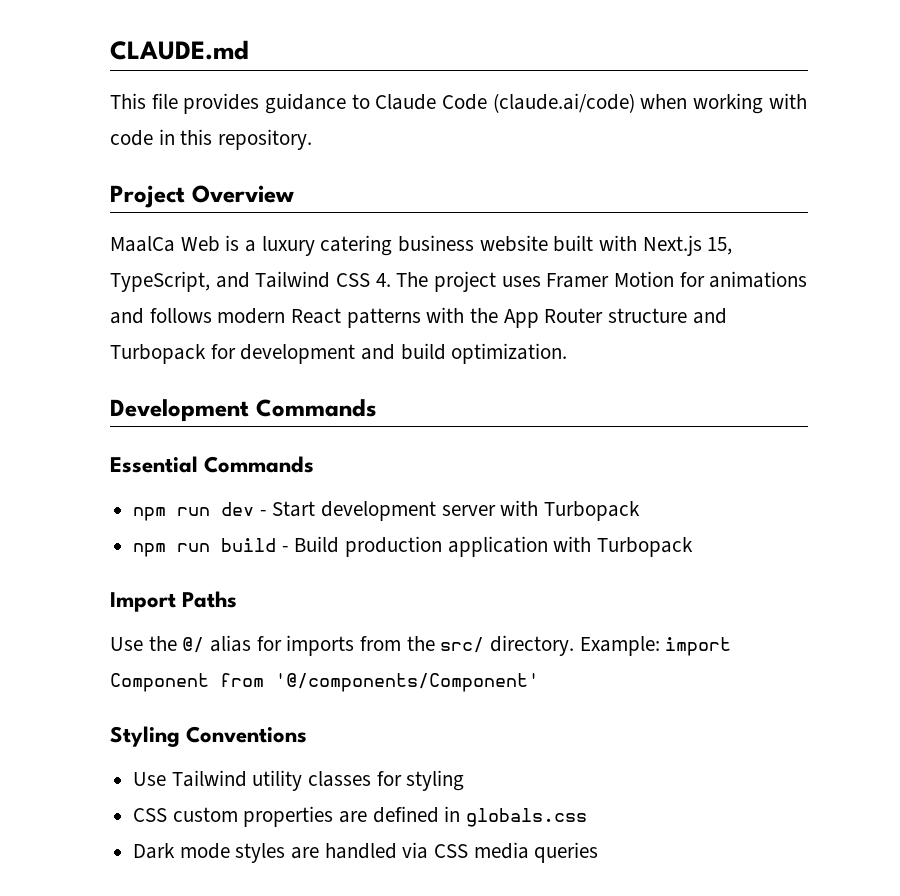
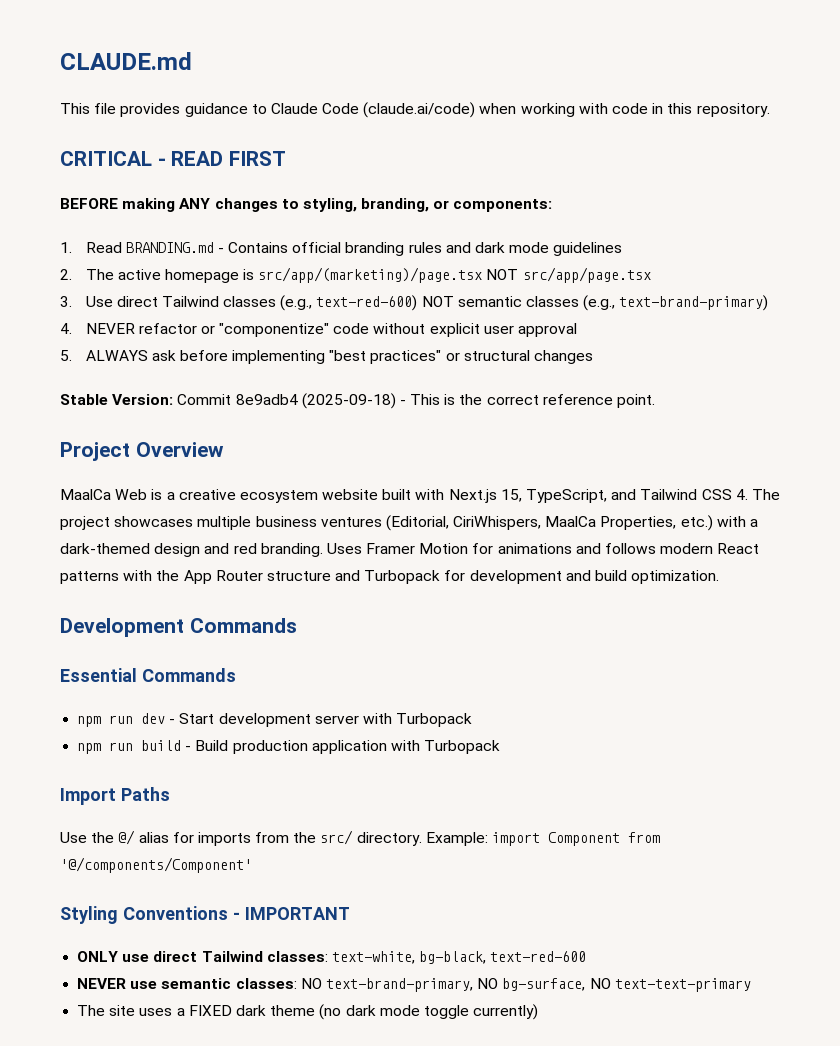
+ CRITICAL - READ FIRST
+ BEFORE making ANY changes to styling, branding, or components:
+ 1. Read BRANDING.md - Contains official branding rules and dark mode guidelines
+ 2. The active homepage is src/app/(marketing)/page.tsx NOT src/app/page.tsx
+ 3. Use direct Tailwind classes (e.g., text-red-600) NOT semantic classes (e.g., text-brand-primary)
+ 4. NEVER refactor or "componentize" code without explicit user approval
+ 5. ALWAYS ask before implementing "best practices" or structural changes
+ Stable Version: Commit 8e9adb4 (2025-09-18) - This is the correct reference point.
- MaalCa Web is a luxury catering business website built with Next.js 15, TypeScript, and Tailwind CSS 4. The project uses Framer Motion for animations and follows modern React patterns with the App Router structure and Turbopack for development and build optimization.
+ MaalCa Web is a creative ecosystem website built with Next.js 15, TypeScript, and Tailwind CSS 4. The project showcases multiple business ventures (Editorial, CiriWhispers, MaalCa Properties, etc.) with a dark-themed design and red branding. Uses Framer Motion for animations and follows modern React patterns with the App Router structure and Turbopack for development and build optimization.
- Styling Conventions
- Use Tailwind utility classes for styling
- CSS custom properties are defined in globals.css
- Dark mode styles are handled via CSS media queries
+ Styling Conventions - IMPORTANT
+ ONLY use direct Tailwind classes: text-white, bg-black, text-red-600
+ NEVER use semantic classes: NO text-brand-primary, NO bg-surface, NO text-text-primary
+ The site uses a FIXED dark theme (no dark mode toggle currently)

